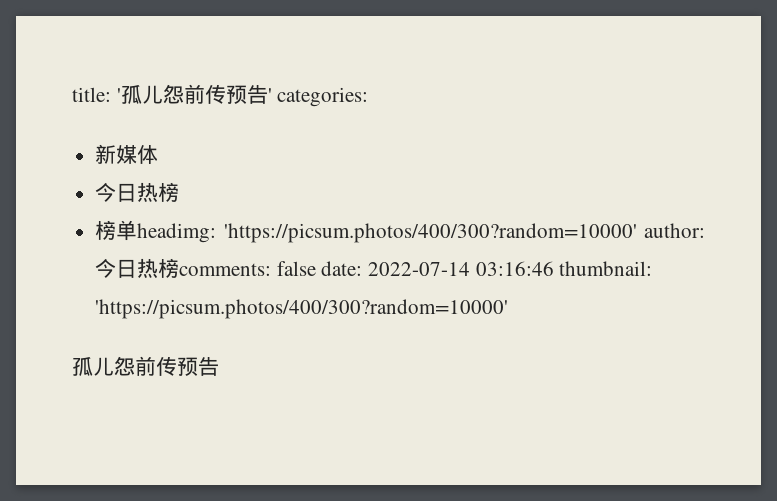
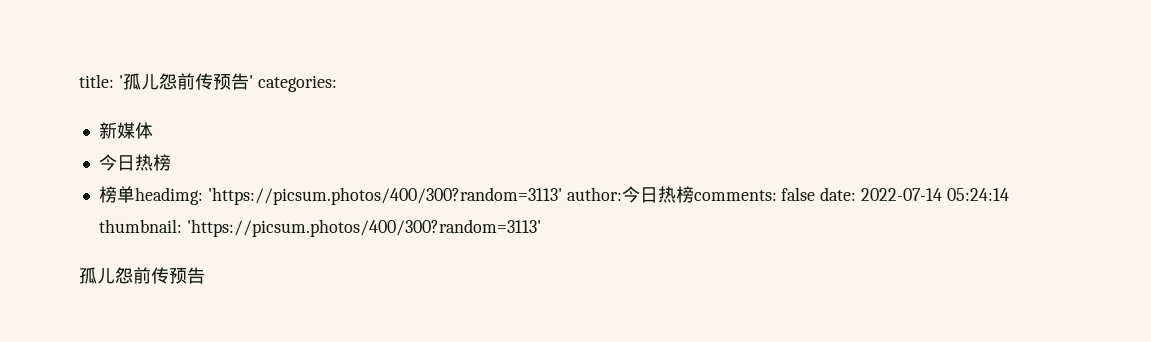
- 榜单headimg: 'https://picsum.photos/400/300?random=10000' author:今日热榜comments: false date: 2022-07-14 03:16:46 thumbnail: 'https://picsum.photos/400/300?random=10000'
+ 榜单headimg: 'https://picsum.photos/400/300?random=3113' author:今日热榜comments: false date: 2022-07-14 05:24:14 thumbnail: 'https://picsum.photos/400/300?random=3113'

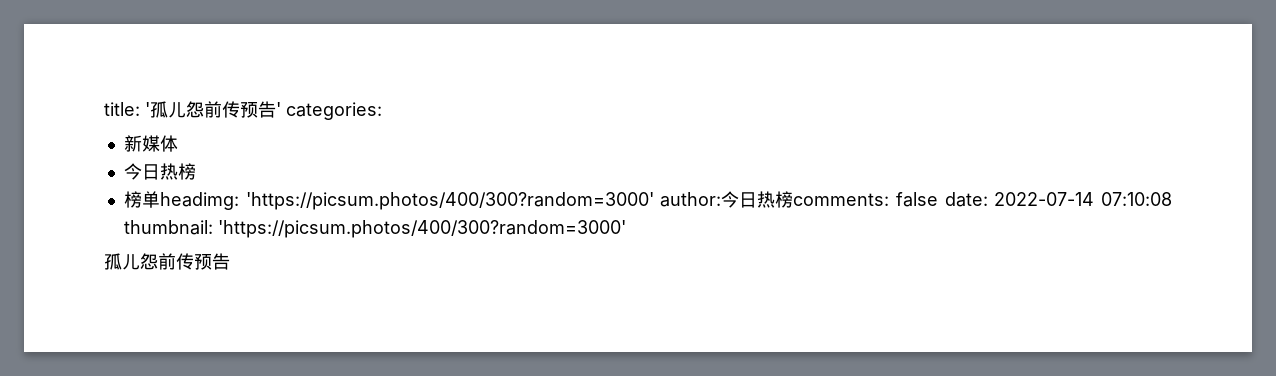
- 榜单headimg: 'https://picsum.photos/400/300?random=3113' author:今日热榜comments: false date: 2022-07-14 05:24:14 thumbnail: 'https://picsum.photos/400/300?random=3113'
+ 榜单headimg: 'https://picsum.photos/400/300?random=3000' author:今日热榜comments: false date: 2022-07-14 07:10:08 thumbnail: 'https://picsum.photos/400/300?random=3000'

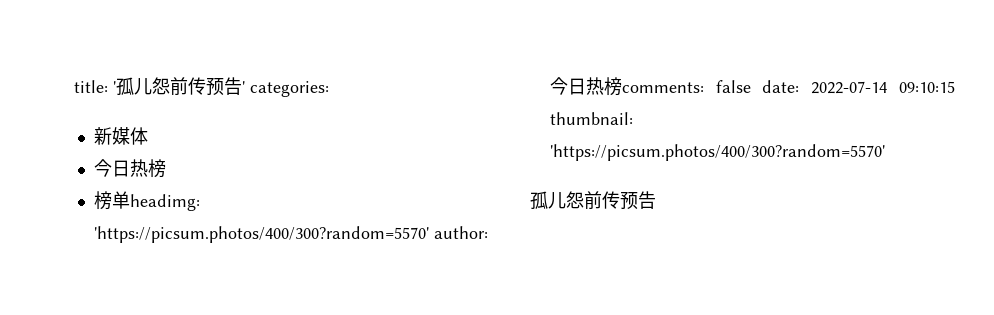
- 榜单headimg: 'https://picsum.photos/400/300?random=3000' author:今日热榜comments: false date: 2022-07-14 07:10:08 thumbnail: 'https://picsum.photos/400/300?random=3000'
+ 榜单headimg: 'https://picsum.photos/400/300?random=5570' author:今日热榜comments: false date: 2022-07-14 09:10:15 thumbnail: 'https://picsum.photos/400/300?random=5570'

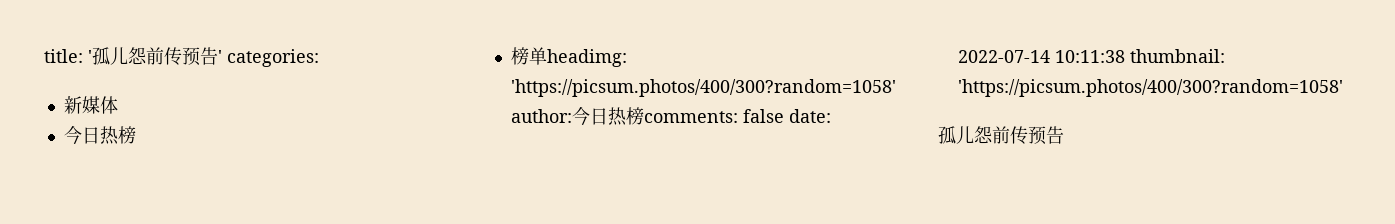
- 榜单headimg: 'https://picsum.photos/400/300?random=5570' author:今日热榜comments: false date: 2022-07-14 09:10:15 thumbnail: 'https://picsum.photos/400/300?random=5570'
+ 榜单headimg: 'https://picsum.photos/400/300?random=1058' author:今日热榜comments: false date: 2022-07-14 10:11:38 thumbnail: 'https://picsum.photos/400/300?random=1058'

